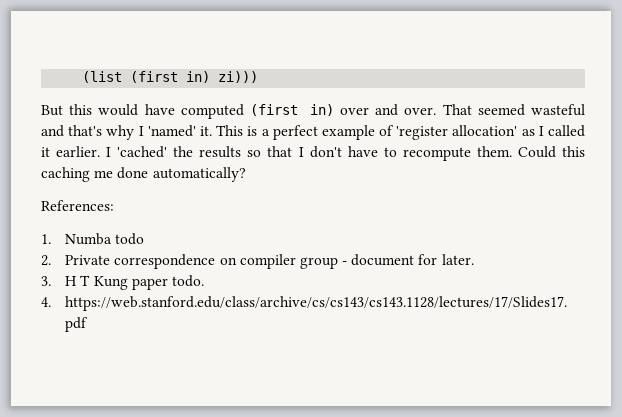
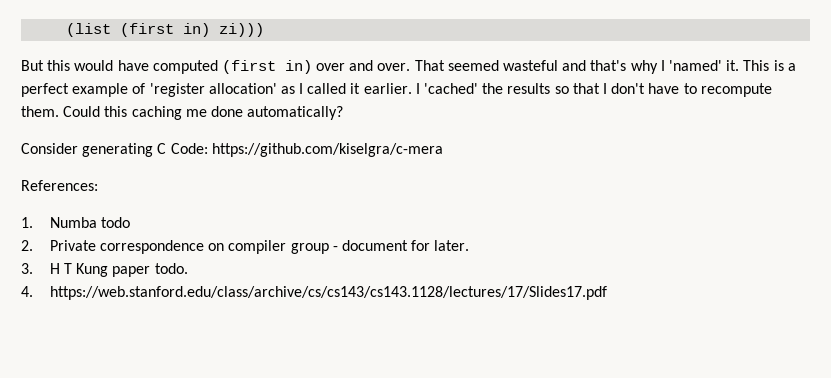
+ Consider generating C Code: https://github.com/kiselgra/c-mera

